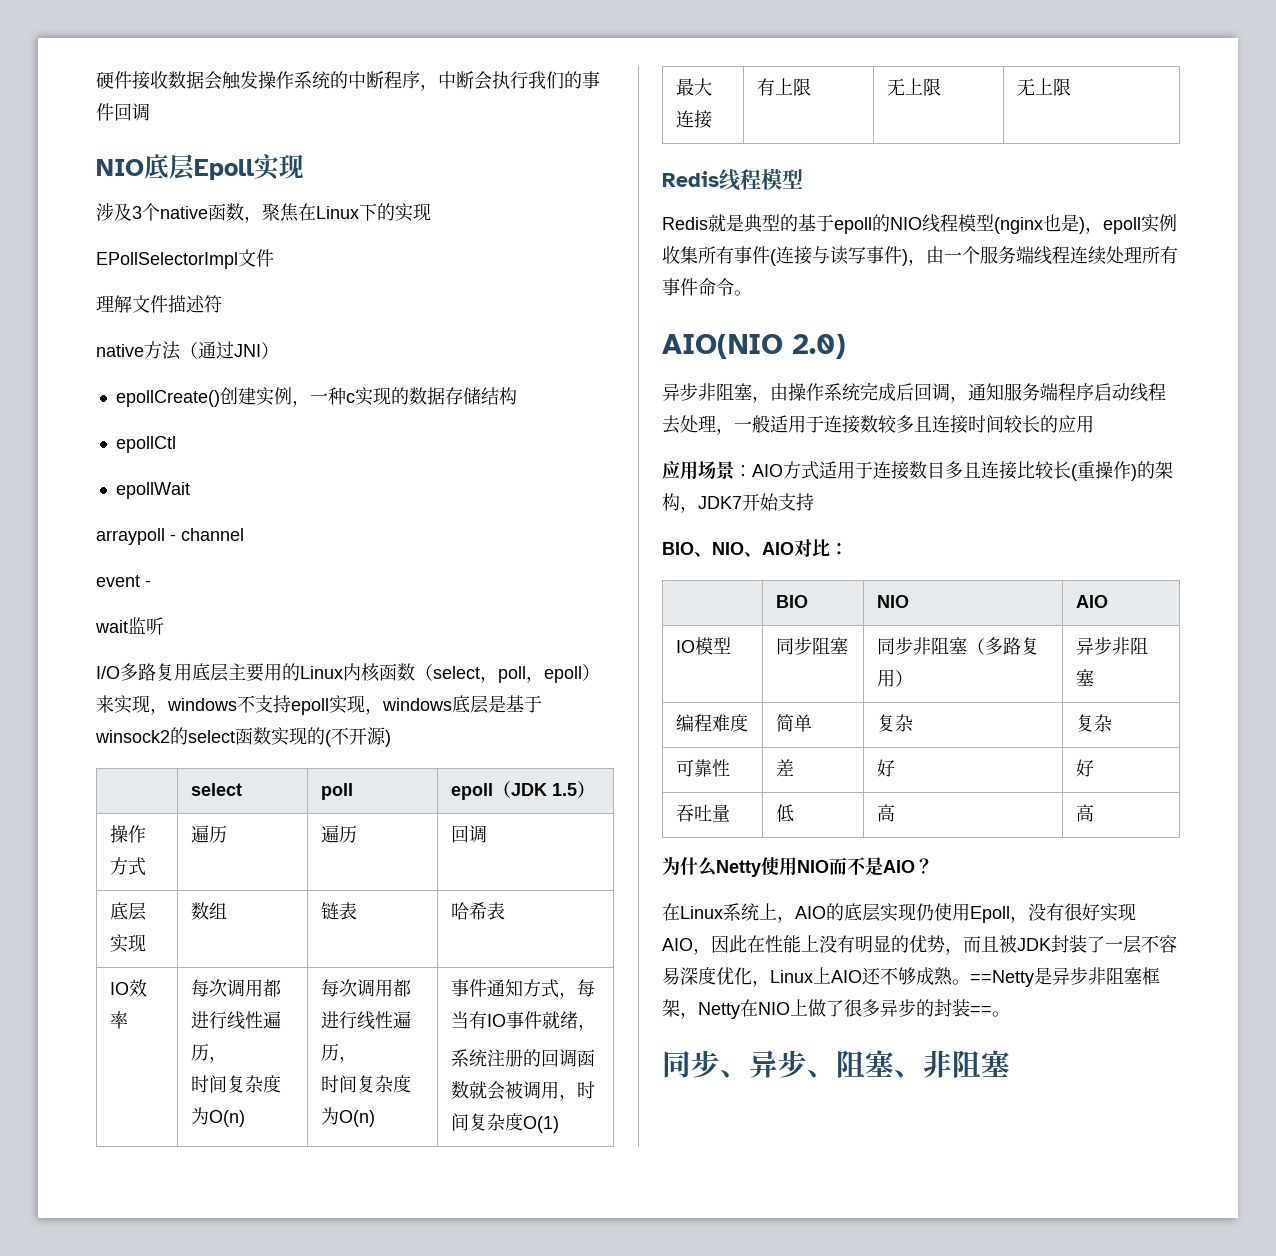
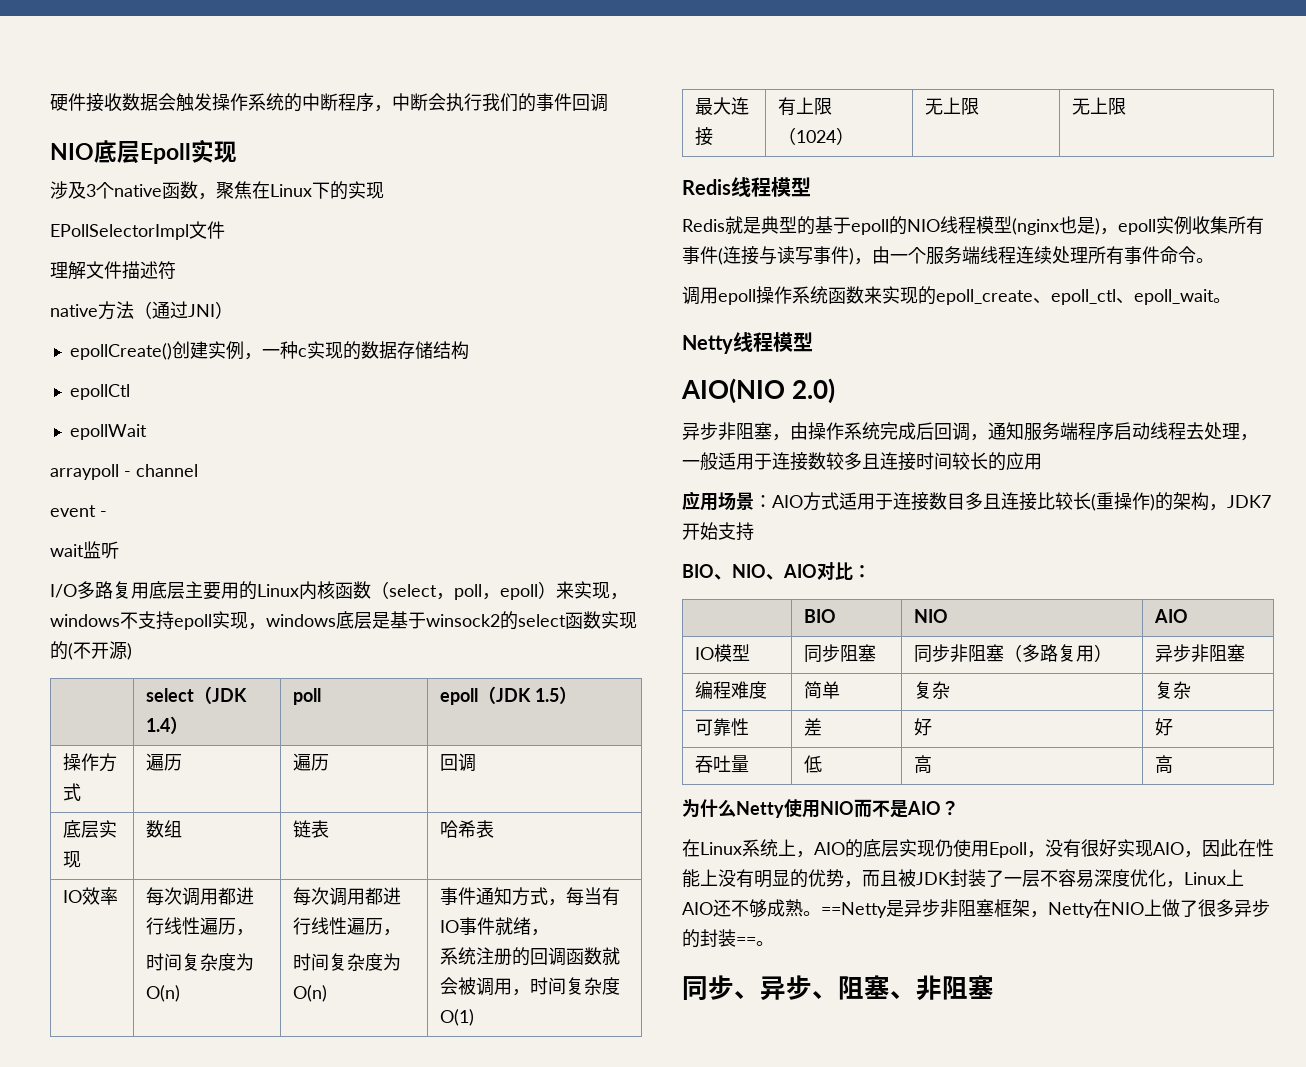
- | select | poll | epoll（JDK 1.5）
+ | select（JDK 1.4） | poll | epoll（JDK 1.5）
- 最大连接 | 有上限 | 无上限 | 无上限
+ 最大连接 | 有上限（1024） | 无上限 | 无上限
+ 调用epoll操作系统函数来实现的epoll_create、epoll_ctl、epoll_wait。
+ Netty线程模型

